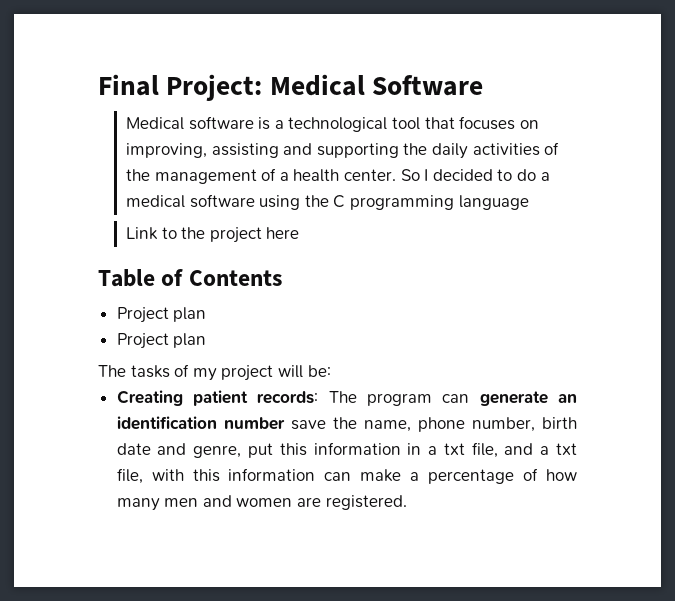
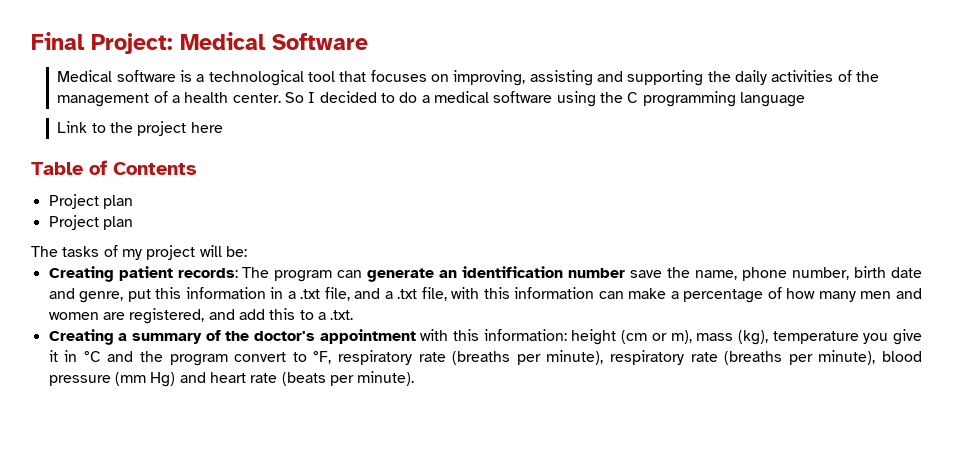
- Creating patient records: The program can generate an identification number save the name, phone number, birth date and genre, put this information in a txt file, and a txt file, with this information can make a percentage of how many men and women are registered.
+ Creating patient records: The program can generate an identification number save the name, phone number, birth date and genre, put this information in a .txt file, and a .txt file, with this information can make a percentage of how many men and women are registered, and add this to a .txt.
+ Creating a summary of the doctor's appointment with this information: height (cm or m), mass (kg), temperature you give it in °C and the program convert to °F, respiratory rate (breaths per minute), respiratory rate (breaths per minute), blood pressure (mm Hg) and heart rate (beats per minute).

